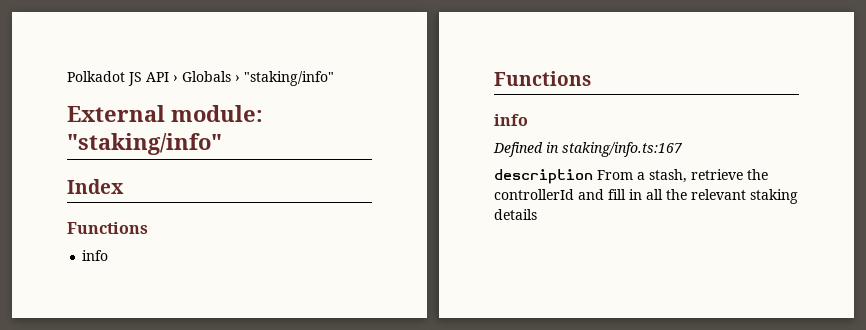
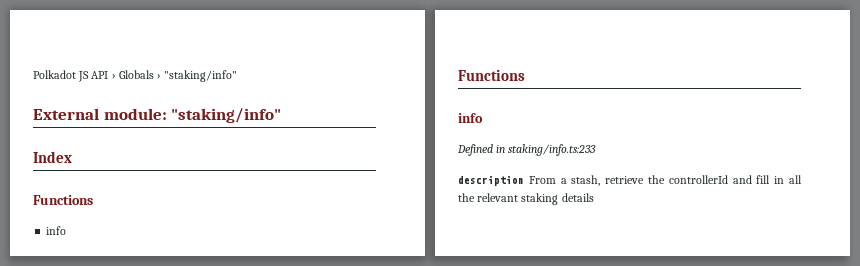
- Defined in staking/info.ts:167
+ Defined in staking/info.ts:233

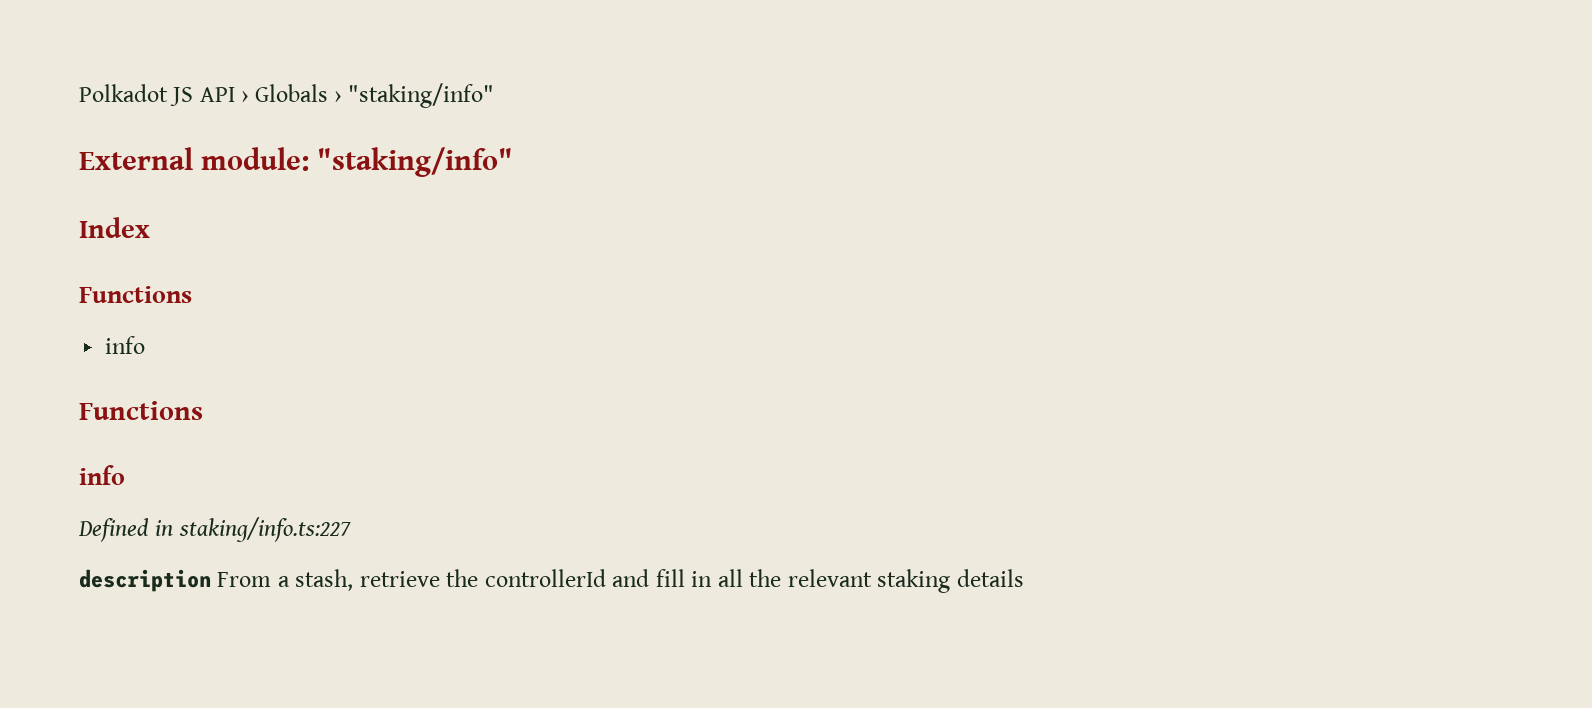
- Defined in staking/info.ts:233
+ Defined in staking/info.ts:227

